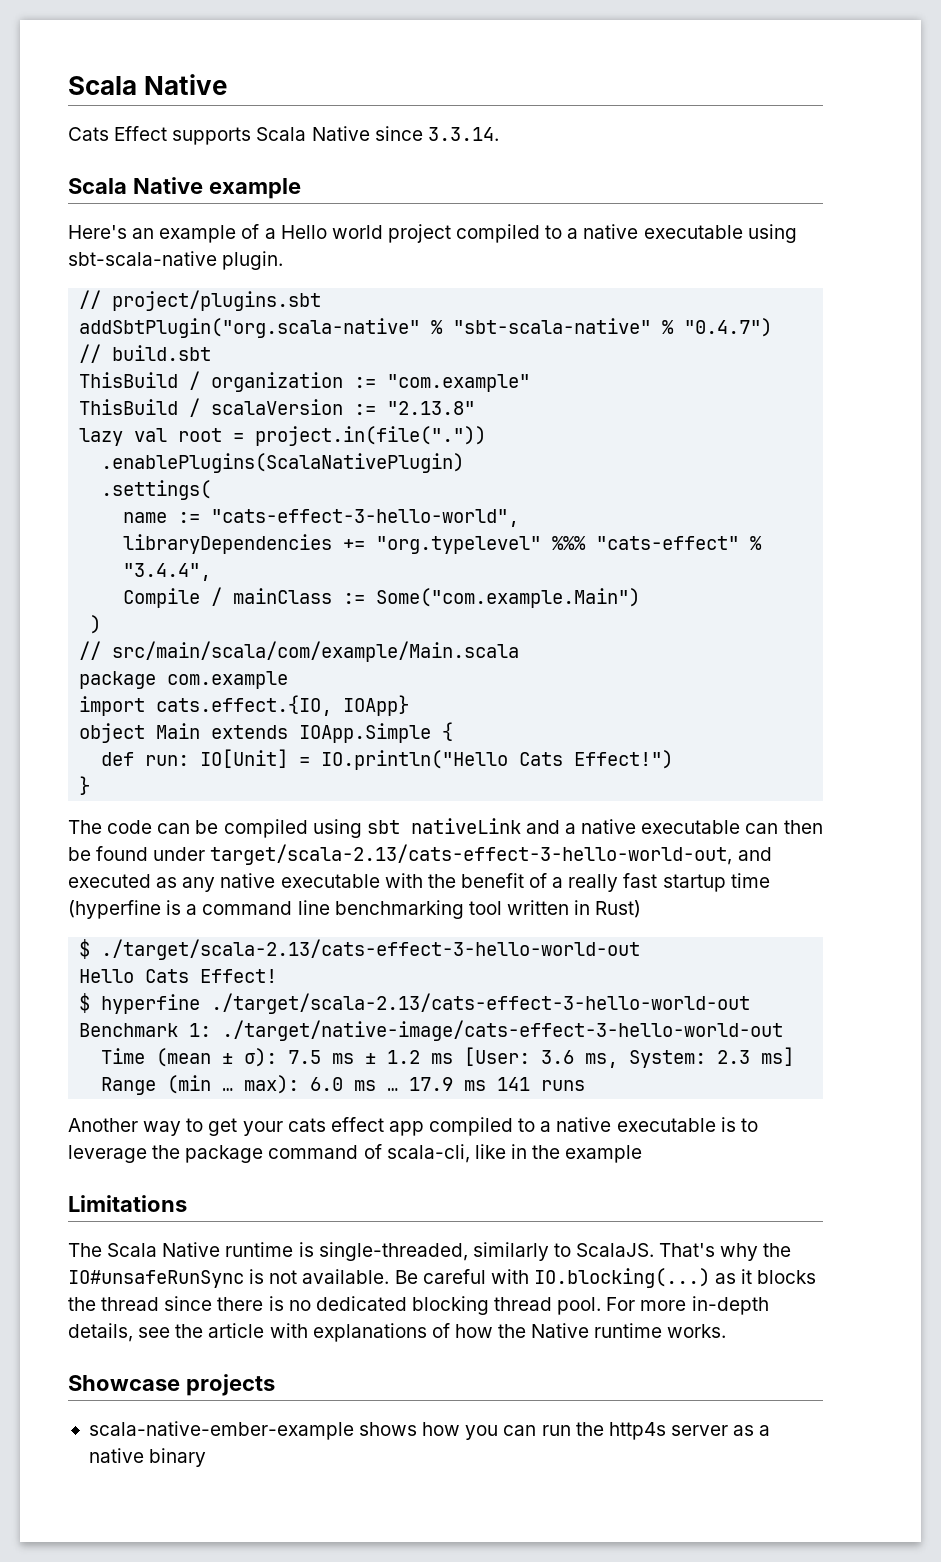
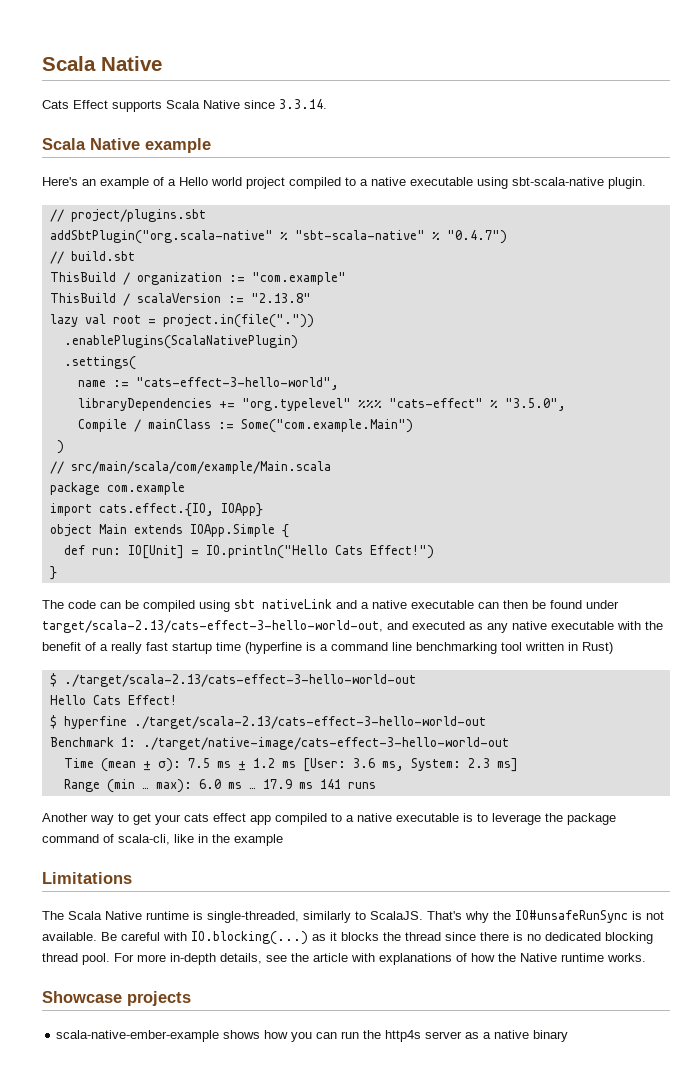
- libraryDependencies += "org.typelevel" %%% "cats-effect" % "3.4.4",
+ libraryDependencies += "org.typelevel" %%% "cats-effect" % "3.5.0",

